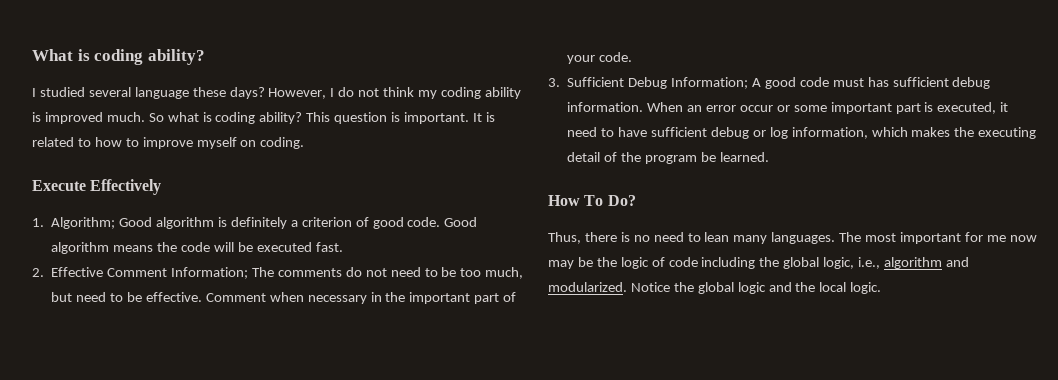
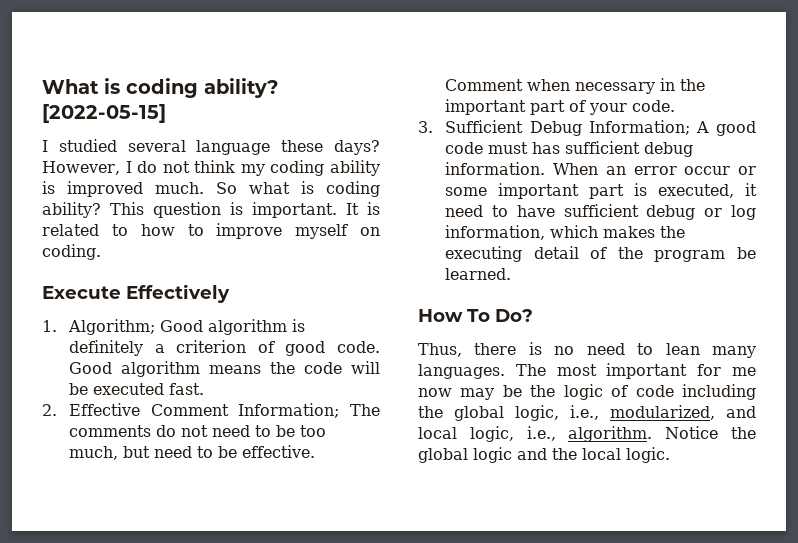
+ [2022-05-15]
- The most important for me now may be the logic of code including the global logic, i.e., algorithm and modularized.
+ The most important for me now may be the logic of code including the global logic, i.e., modularized, and local logic, i.e., algorithm.

